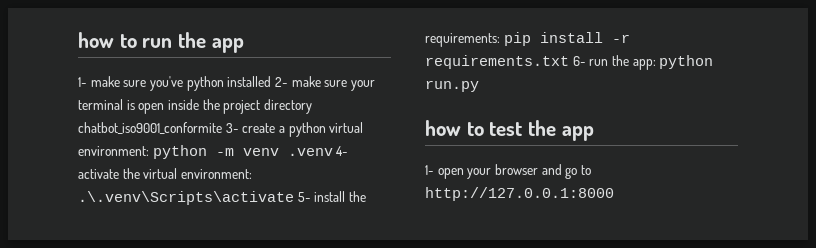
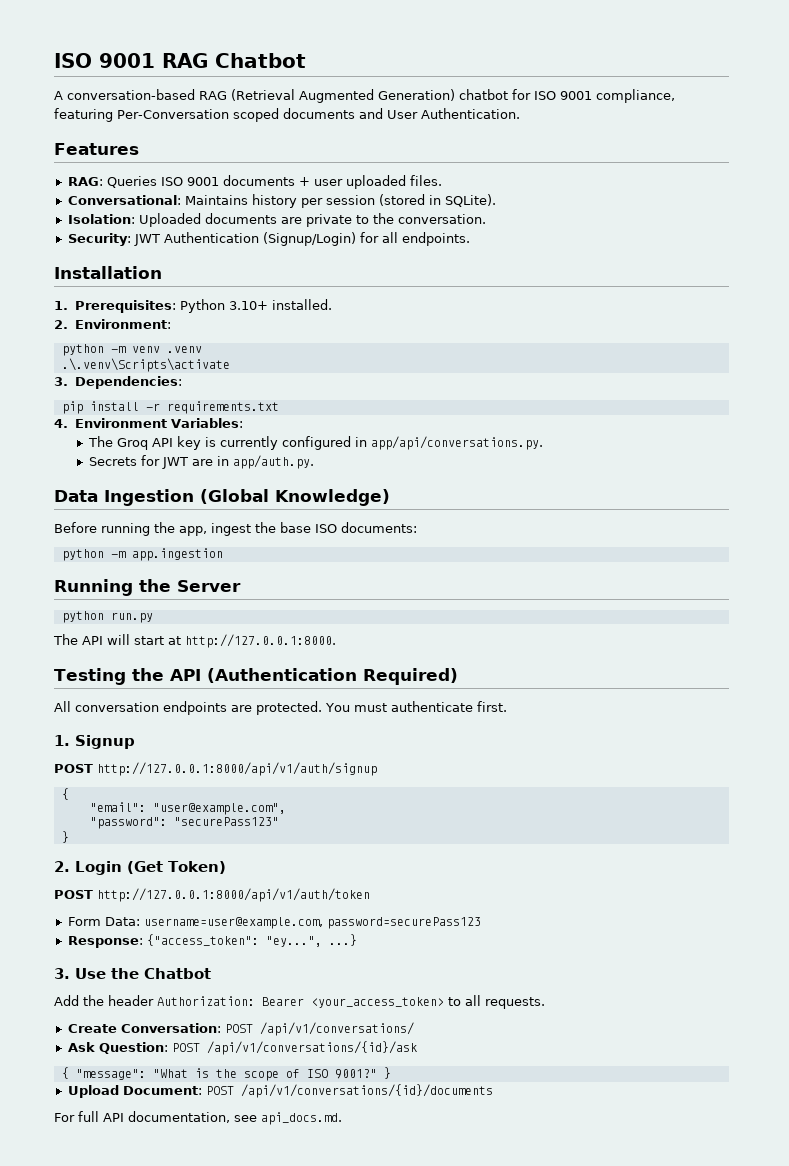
- how to run the app
- 1- make sure you've python installed 2- make sure your terminal is open inside the project directory chatbot_iso9001_conformite 3- create a python virtual environment: python -m venv .venv 4- activate the virtual environment: .\.venv\Scripts\activate 5- install the requirements: pip install -r requirements.txt 6- run the app: python run.py
- how to test the app
- 1- open your browser and go to http://127.0.0.1:8000
+ ISO 9001 RAG Chatbot
+ A conversation-based RAG (Retrieval Augmented Generation) chatbot for ISO 9001 compliance, featuring Per-Conversation scoped documents and User Authentication.
+ Features
+ RAG: Queries ISO 9001 documents + user uploaded files.
+ Conversational: Maintains history per session (stored in SQLite).
+ Isolation: Uploaded documents are private to the conversation.
+ Security: JWT Authentication (Signup/Login) for all endpoints.
+ Installation
+ 1. Prerequisites: Python 3.10+ installed.
+ 2. Environment:
+ python -m venv .venv
+ .\.venv\Scripts\activate
+ 3. Dependencies:
+ pip install -r requirements.txt
+ 4. Environment Variables:
+ The Groq API key is currently configured in app/api/conversations.py.
+ Secrets for JWT are in app/auth.py.
+ Data Ingestion (Global Knowledge)
+ Before running the app, ingest the base ISO documents:
+ python -m app.ingestion
+ Running the Server
+ python run.py
+ The API will start at http://127.0.0.1:8000.
+ Testing the API (Authentication Required)
+ All conversation endpoints are protected. You must authenticate first.
+ 1. Signup
+ POST http://127.0.0.1:8000/api/v1/auth/signup
+ {
+ "email": "user@example.com",
+ "password": "securePass123"
+ }
+ 2. Login (Get Token)
+ POST http://127.0.0.1:8000/api/v1/auth/token
+ Form Data: username=user@example.com, password=securePass123
+ Response: {"access_token": "ey...", ...}
+ 3. Use the Chatbot
+ Add the header Authorization: Bearer <your_access_token> to all requests.
+ Create Conversation: POST /api/v1/conversations/
+ Ask Question: POST /api/v1/conversations/{id}/ask
+ { "message": "What is the scope of ISO 9001?" }
+ Upload Document: POST /api/v1/conversations/{id}/documents
+ For full API documentation, see api_docs.md.

